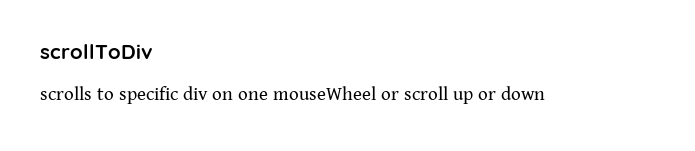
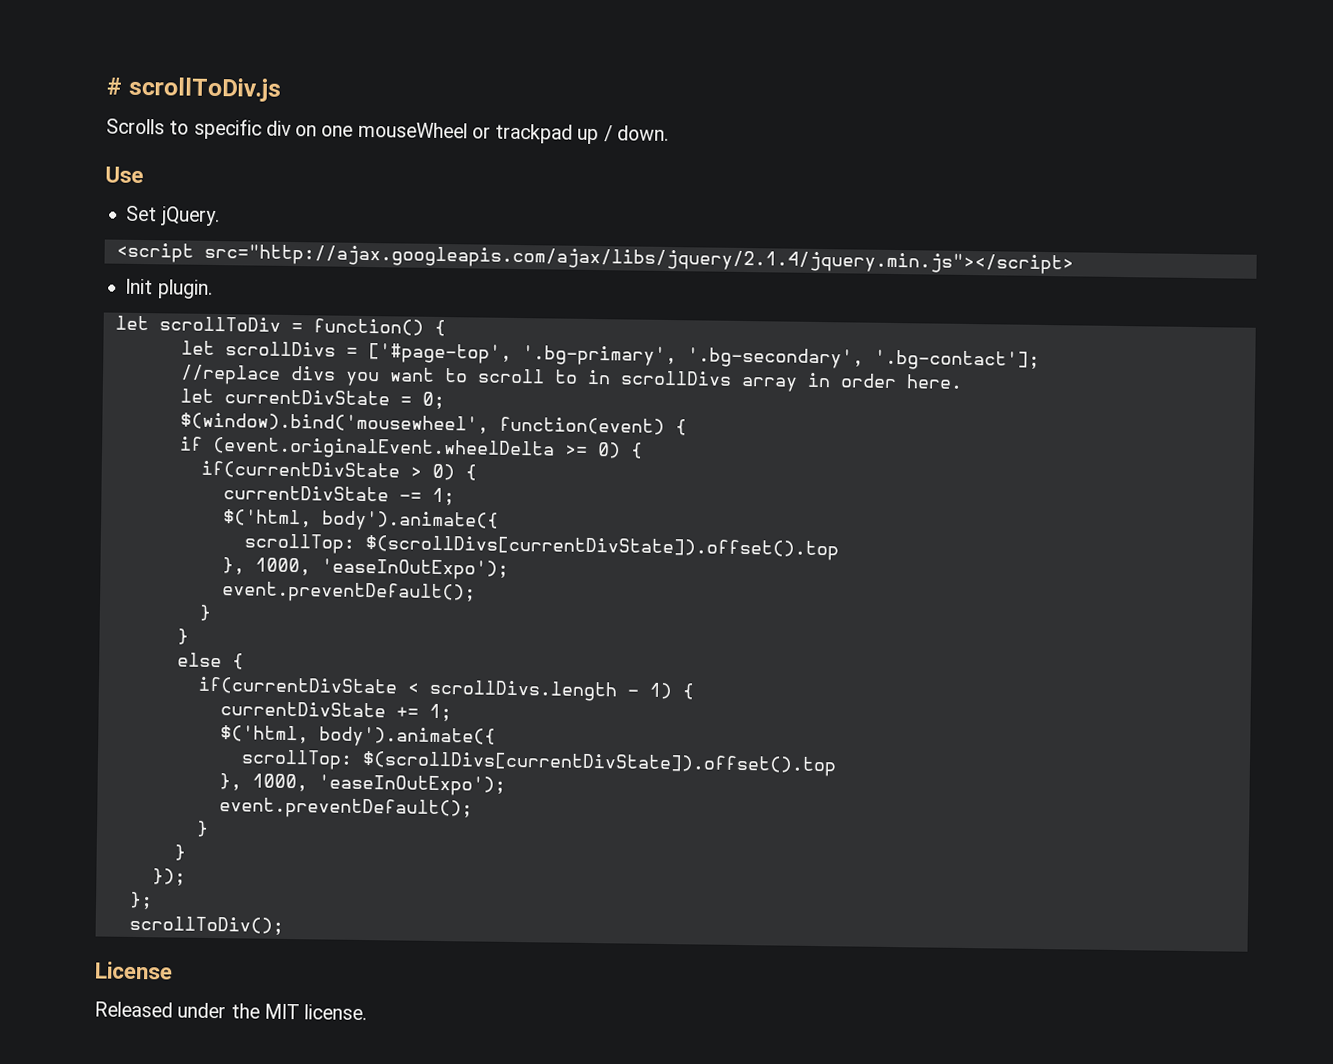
- scrollToDiv
- scrolls to specific div on one mouseWheel or scroll up or down
+ # scrollToDiv.js
+ Scrolls to specific div on one mouseWheel or trackpad up / down.
+ Use
+ Set jQuery.
+ <script src="http://ajax.googleapis.com/ajax/libs/jquery/2.1.4/jquery.min.js"></script>
+ Init plugin.
+ let scrollToDiv = function() {
+ let scrollDivs = ['#page-top', '.bg-primary', '.bg-secondary', '.bg-contact'];
+ //replace divs you want to scroll to in scrollDivs array in order here.
+ let currentDivState = 0;
+ $(window).bind('mousewheel', function(event) {
+ if (event.originalEvent.wheelDelta >= 0) {
+ if(currentDivState > 0) {
+ currentDivState -= 1;
+ $('html, body').animate({
+ scrollTop: $(scrollDivs[currentDivState]).offset().top
+ }, 1000, 'easeInOutExpo');
+ event.preventDefault();
+ }
+ }
+ else {
+ if(currentDivState < scrollDivs.length - 1) {
+ currentDivState += 1;
+ $('html, body').animate({
+ scrollTop: $(scrollDivs[currentDivState]).offset().top
+ }, 1000, 'easeInOutExpo');
+ event.preventDefault();
+ }
+ }
+ });
+ };
+ scrollToDiv();
+ License
+ Released under the MIT license.

